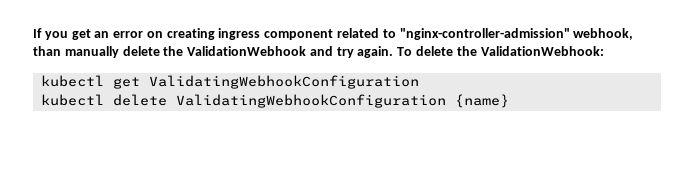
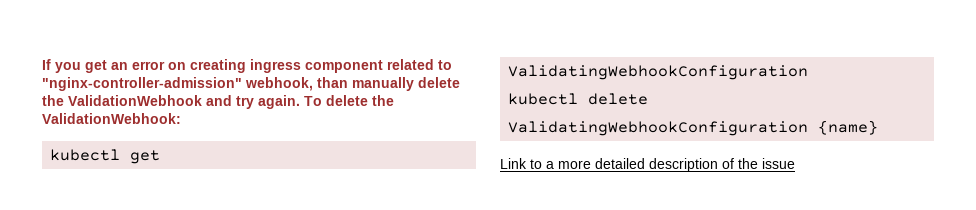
+ Link to a more detailed description of the issue

